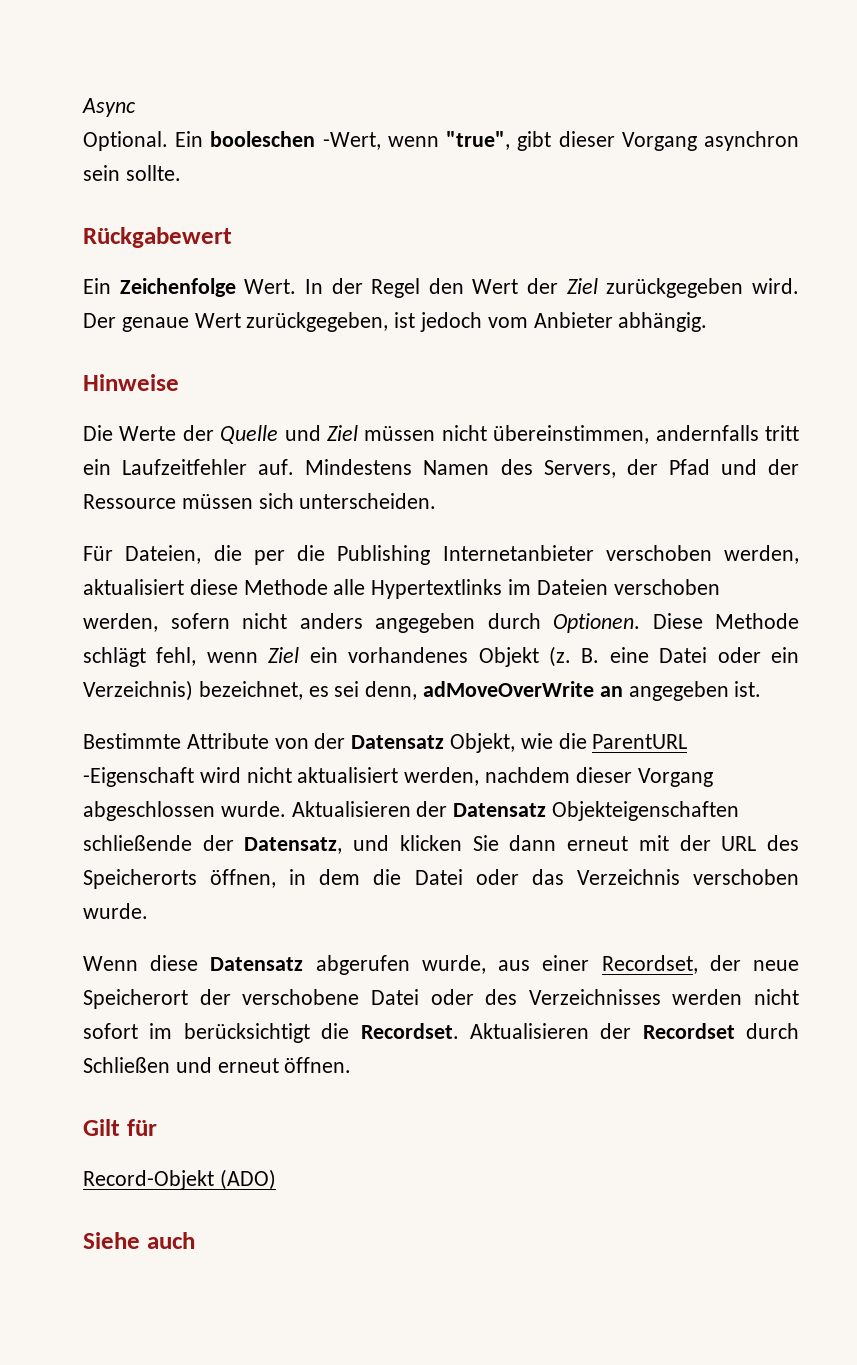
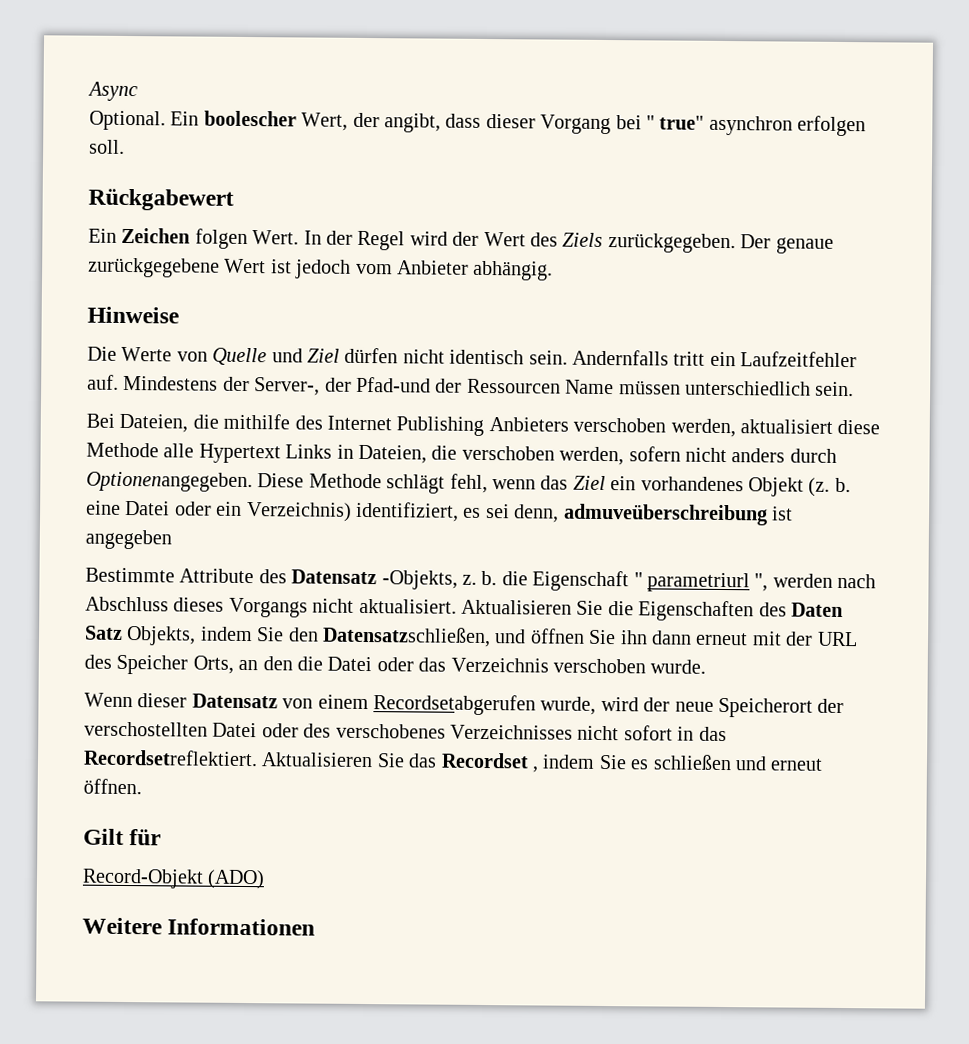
- Ein booleschen -Wert, wenn "true", gibt dieser Vorgang asynchron sein sollte.
+ Ein boolescher Wert, der angibt, dass dieser Vorgang bei " true" asynchron erfolgen soll.
- Ein Zeichenfolge Wert.
+ Ein Zeichen folgen Wert.
- In der Regel den Wert der Ziel zurückgegeben wird. Der genaue Wert zurückgegeben, ist jedoch vom Anbieter abhängig.
+ In der Regel wird der Wert des Ziels zurückgegeben. Der genaue zurückgegebene Wert ist jedoch vom Anbieter abhängig.
- Die Werte der Quelle und Ziel müssen nicht übereinstimmen, andernfalls tritt ein Laufzeitfehler auf.
+ Die Werte von Quelle und Ziel dürfen nicht identisch sein. Andernfalls tritt ein Laufzeitfehler auf.
- Mindestens Namen des Servers, der Pfad und der Ressource müssen sich unterscheiden.
- Für Dateien, die per die Publishing Internetanbieter verschoben werden, aktualisiert diese Methode alle Hypertextlinks im Dateien verschoben werden, sofern nicht anders angegeben durch Optionen.
+ Mindestens der Server-, der Pfad-und der Ressourcen Name müssen unterschiedlich sein.
+ Bei Dateien, die mithilfe des Internet Publishing Anbieters verschoben werden, aktualisiert diese Methode alle Hypertext Links in Dateien, die verschoben werden, sofern nicht anders durch Optionenangegeben.
- Diese Methode schlägt fehl, wenn Ziel ein vorhandenes Objekt (z. B. eine Datei oder ein Verzeichnis) bezeichnet, es sei denn, adMoveOverWrite an angegeben ist.
+ Diese Methode schlägt fehl, wenn das Ziel ein vorhandenes Objekt (z. b. eine Datei oder ein Verzeichnis) identifiziert, es sei denn, admuveüberschreibung ist angegeben
- Bestimmte Attribute von der Datensatz Objekt, wie die ParentURL -Eigenschaft wird nicht aktualisiert werden, nachdem dieser Vorgang abgeschlossen wurde. Aktualisieren der Datensatz Objekteigenschaften schließende der Datensatz, und klicken Sie dann erneut mit der URL des Speicherorts öffnen, in dem die Datei oder das Verzeichnis verschoben wurde.
+ Bestimmte Attribute des Datensatz -Objekts, z. b. die Eigenschaft " parametriurl ", werden nach Abschluss dieses Vorgangs nicht aktualisiert. Aktualisieren Sie die Eigenschaften des Daten Satz Objekts, indem Sie den Datensatzschließen, und öffnen Sie ihn dann erneut mit der URL des Speicher Orts, an den die Datei oder das Verzeichnis verschoben wurde.
- Wenn diese Datensatz abgerufen wurde, aus einer Recordset, der neue Speicherort der verschobene Datei oder des Verzeichnisses werden nicht sofort im berücksichtigt die Recordset. Aktualisieren der Recordset durch Schließen und erneut öffnen.
+ Wenn dieser Datensatz von einem Recordsetabgerufen wurde, wird der neue Speicherort der verschostellten Datei oder des verschobenes Verzeichnisses nicht sofort in das Recordsetreflektiert. Aktualisieren Sie das Recordset , indem Sie es schließen und erneut öffnen.
- Siehe auch
+ Weitere Informationen

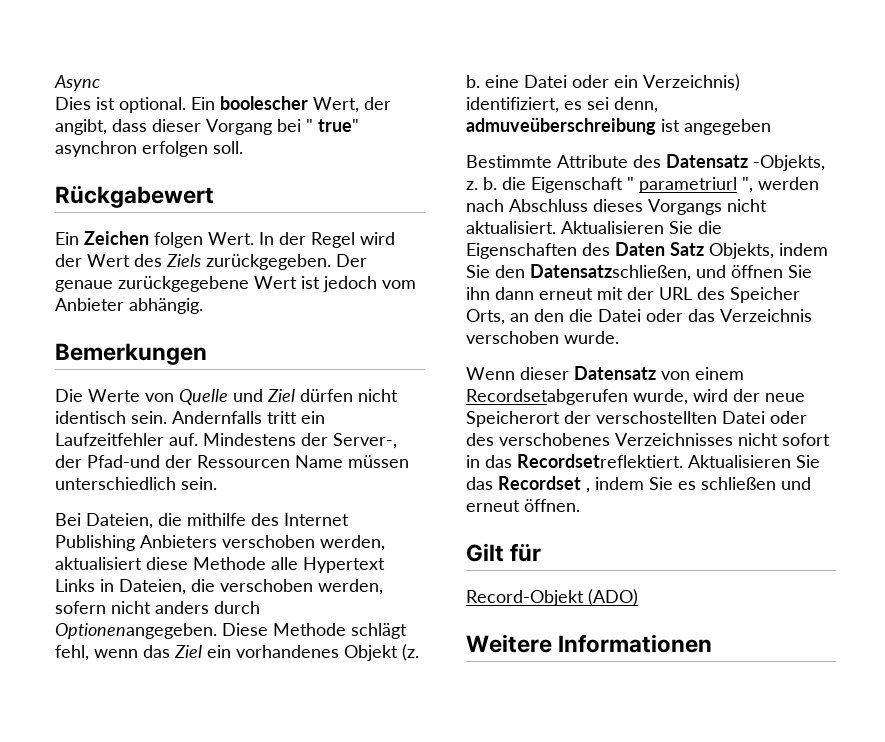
- Optional.
+ Dies ist optional.
- Hinweise
+ Bemerkungen

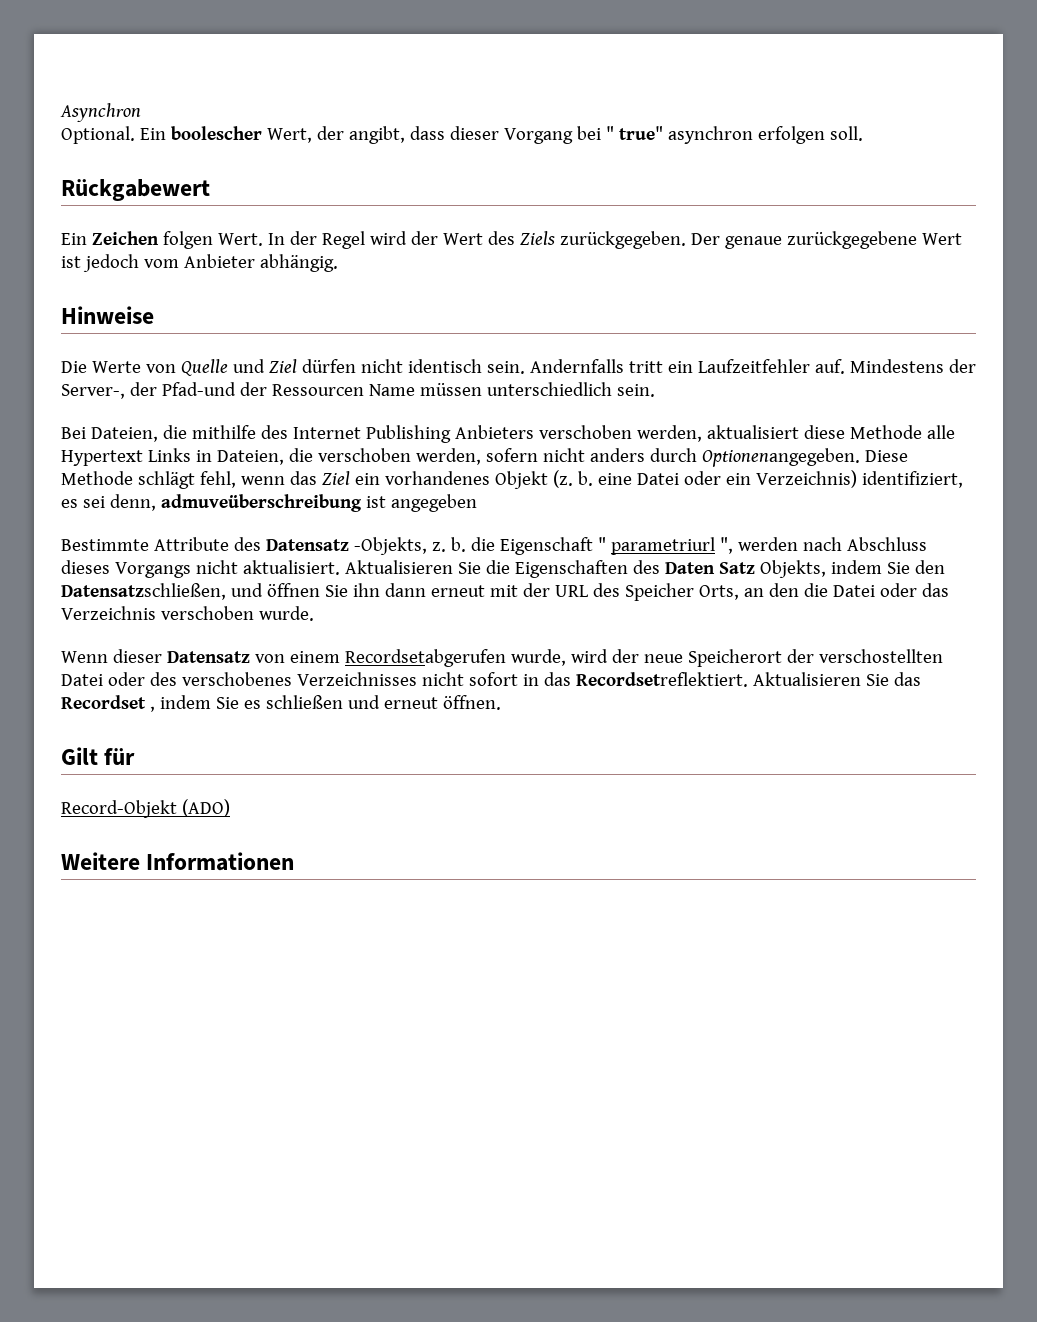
- Async
- Dies ist optional.
+ Asynchron
+ Optional.
- Bemerkungen
+ Hinweise

